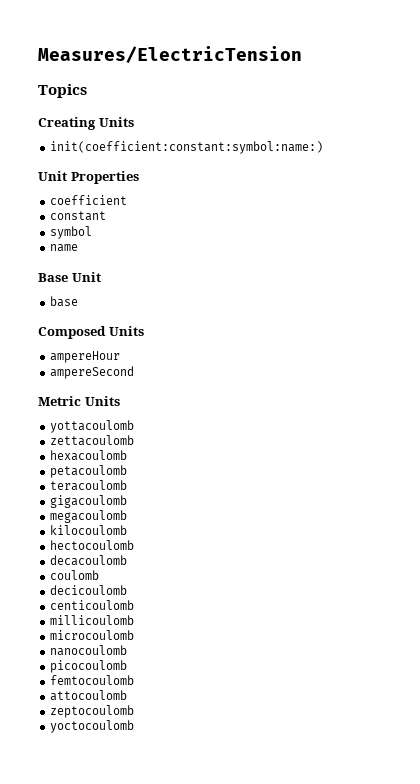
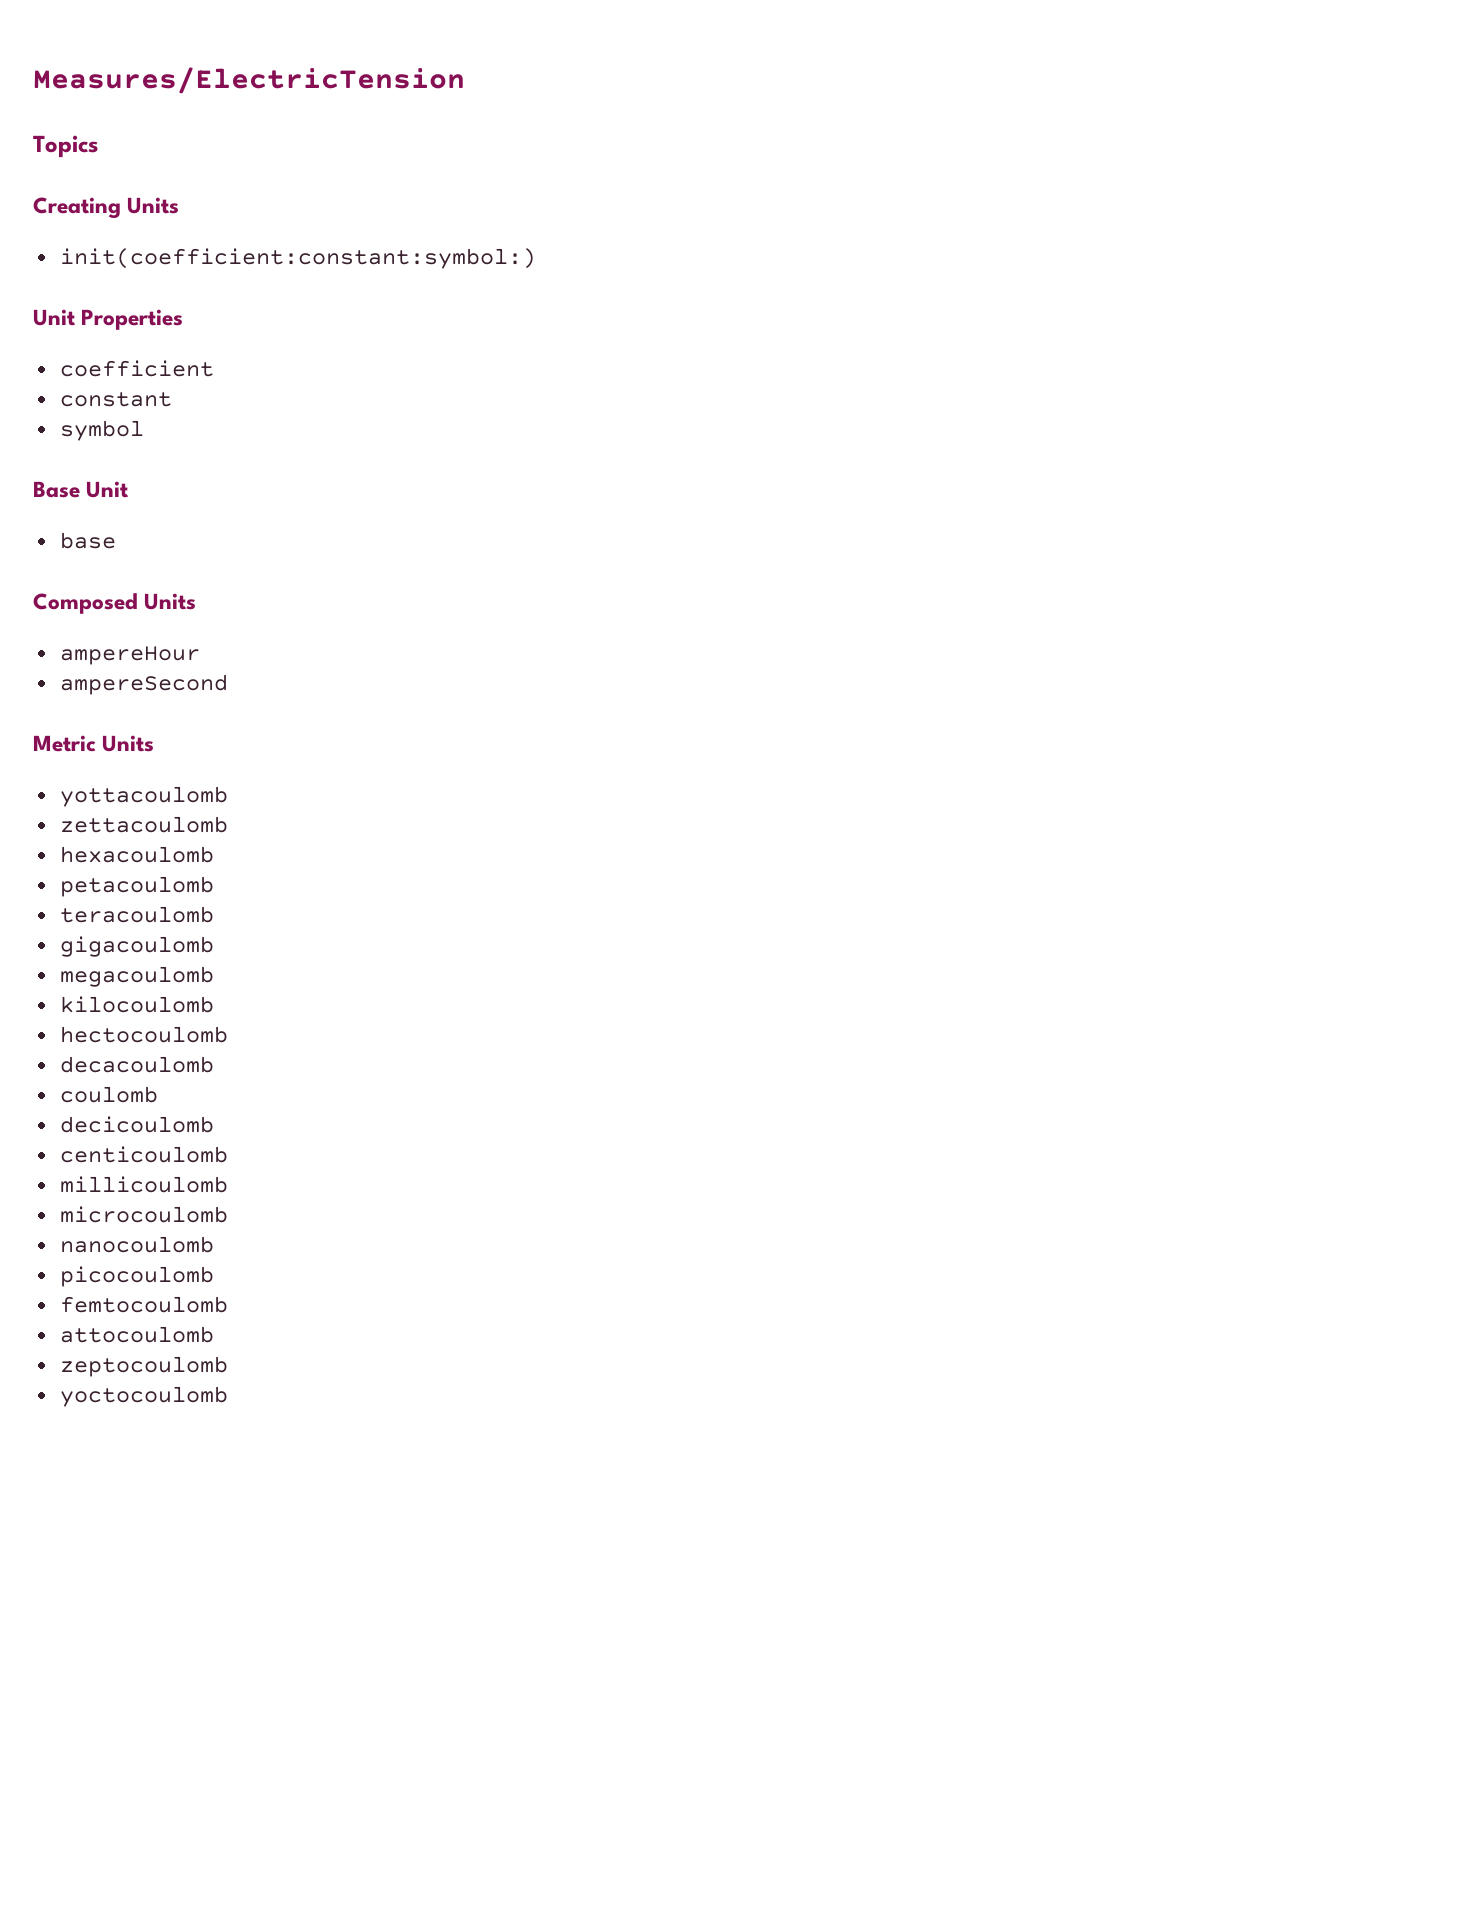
- init(coefficient:constant:symbol:name:)
+ init(coefficient:constant:symbol:)
- name

